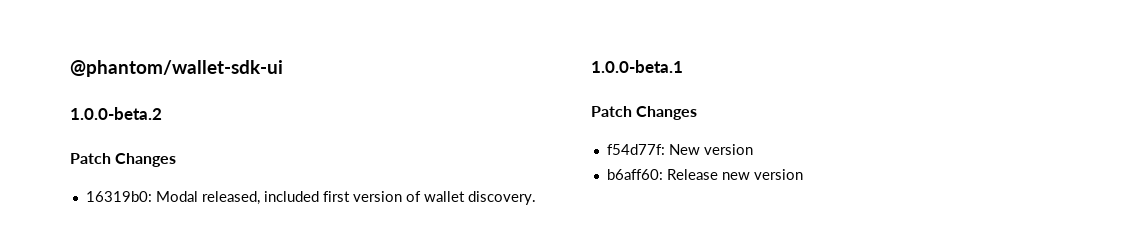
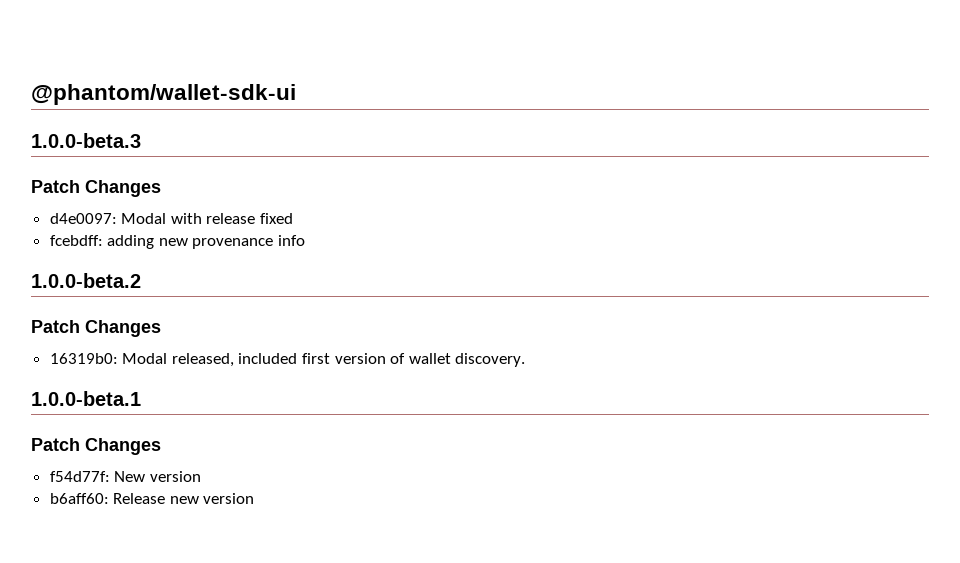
+ 1.0.0-beta.3
+ Patch Changes
+ d4e0097: Modal with release fixed
+ fcebdff: adding new provenance info

